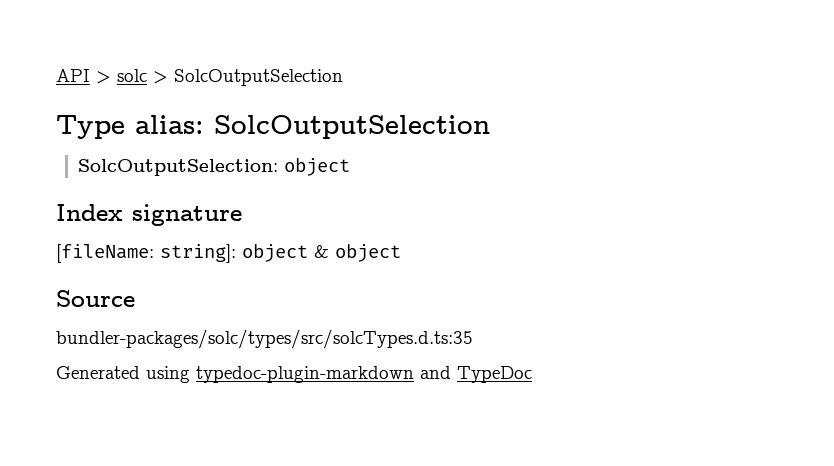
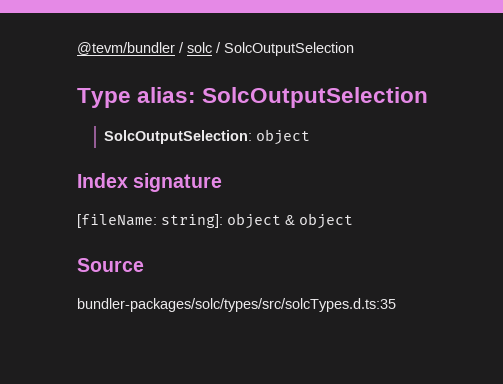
- API > solc > SolcOutputSelection
+ @tevm/bundler / solc / SolcOutputSelection
- Generated using typedoc-plugin-markdown and TypeDoc

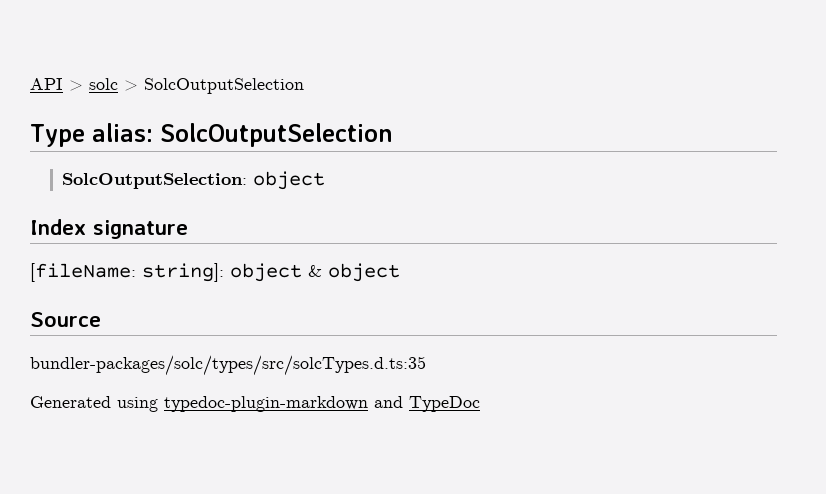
- @tevm/bundler / solc / SolcOutputSelection
+ API > solc > SolcOutputSelection
+ Generated using typedoc-plugin-markdown and TypeDoc

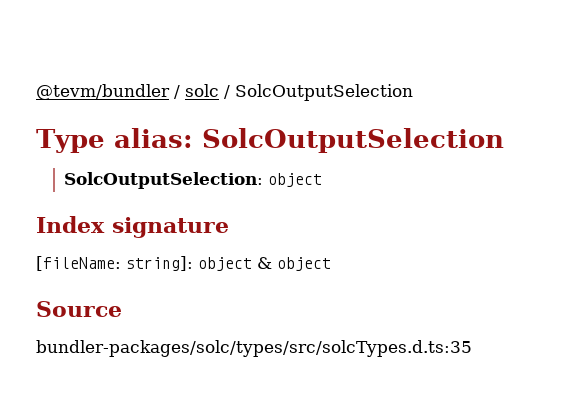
- API > solc > SolcOutputSelection
+ @tevm/bundler / solc / SolcOutputSelection
- Generated using typedoc-plugin-markdown and TypeDoc

